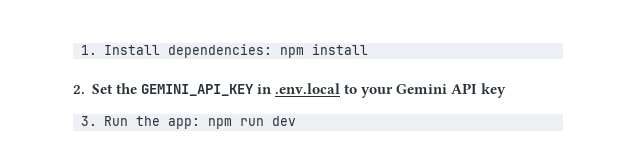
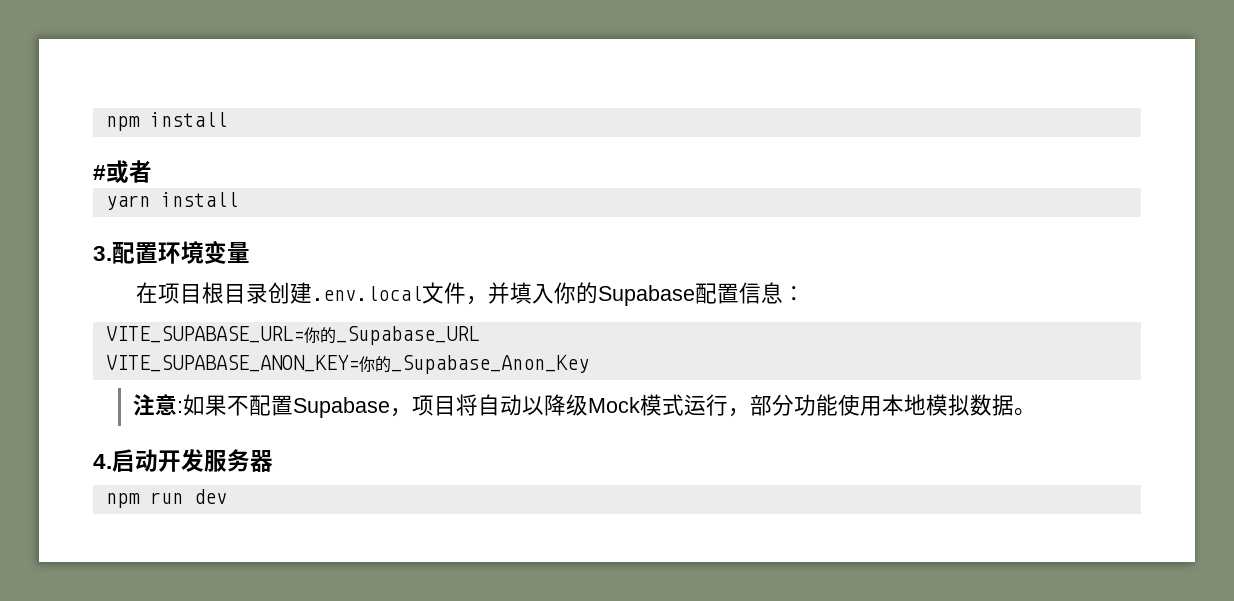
- 1. Install dependencies: npm install
+ npm install
- 2. Set the GEMINI_API_KEY in .env.local to your Gemini API key
- 3. Run the app: npm run dev
+ #或者
+ yarn install
+ 3.配置环境变量
+ 在项目根目录创建.env.local文件，并填入你的Supabase配置信息：
+ VITE_SUPABASE_URL=你的_Supabase_URL
+ VITE_SUPABASE_ANON_KEY=你的_Supabase_Anon_Key
+ 注意:如果不配置Supabase，项目将自动以降级Mock模式运行，部分功能使用本地模拟数据。
+ 4.启动开发服务器
+ npm run dev

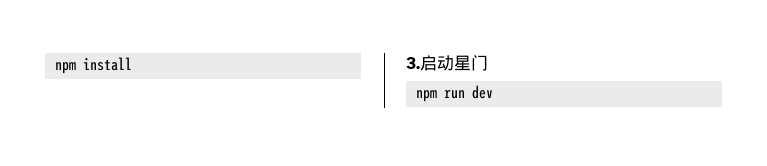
- #或者
- yarn install
- 3.配置环境变量
- 在项目根目录创建.env.local文件，并填入你的Supabase配置信息：
- VITE_SUPABASE_URL=你的_Supabase_URL
- VITE_SUPABASE_ANON_KEY=你的_Supabase_Anon_Key
- 注意:如果不配置Supabase，项目将自动以降级Mock模式运行，部分功能使用本地模拟数据。
- 4.启动开发服务器
+ 3.启动星门

